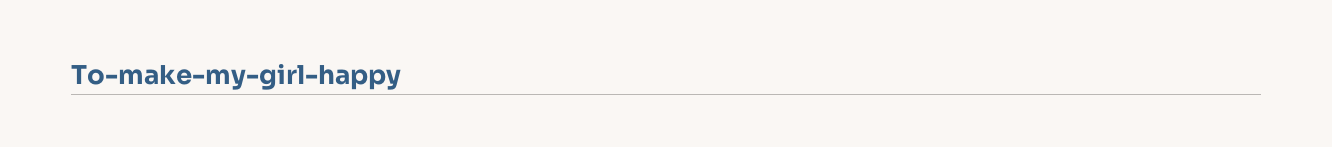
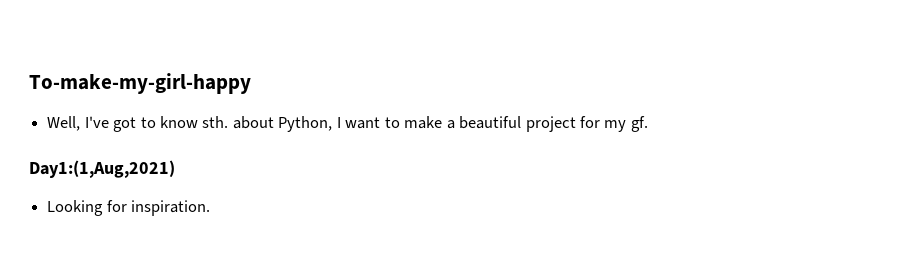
+ Well, I've got to know sth. about Python, I want to make a beautiful project for my gf.
+ Day1:(1,Aug,2021)
+ Looking for inspiration.

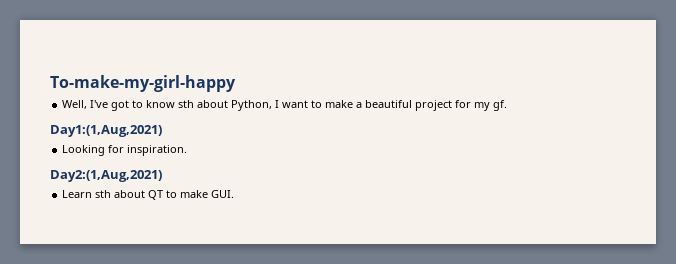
- Well, I've got to know sth. about Python, I want to make a beautiful project for my gf.
+ Well, I've got to know sth about Python, I want to make a beautiful project for my gf.
+ Day2:(1,Aug,2021)
+ Learn sth about QT to make GUI.

